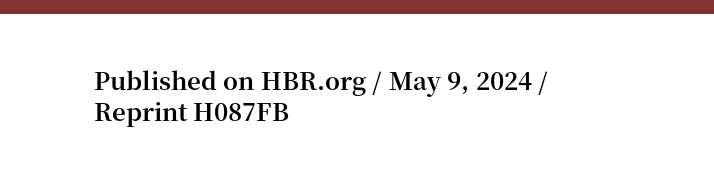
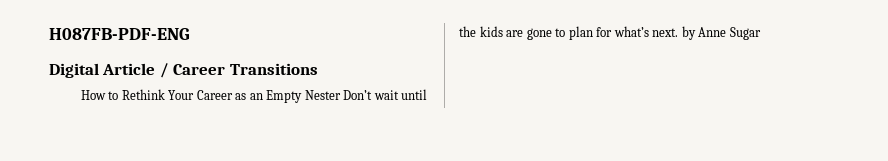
- Published on HBR.org / May 9, 2024 / Reprint H087FB
+ H087FB-PDF-ENG
+ Digital Article / Career Transitions
+ How to Rethink Your Career as an Empty Nester Don’t wait until the kids are gone to plan for what’s next. by Anne Sugar

